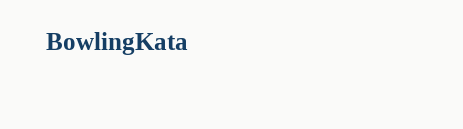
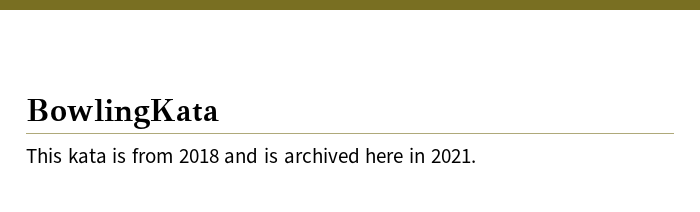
+ This kata is from 2018 and is archived here in 2021.

